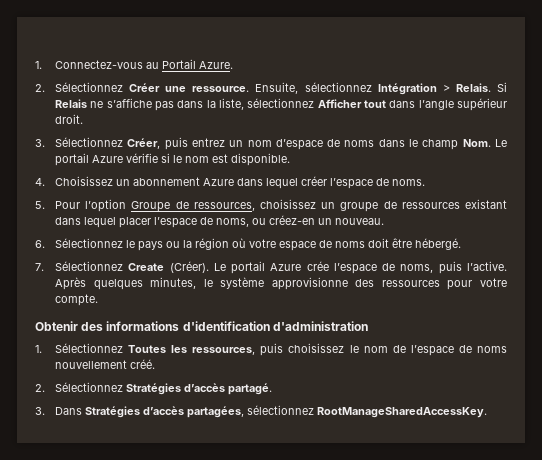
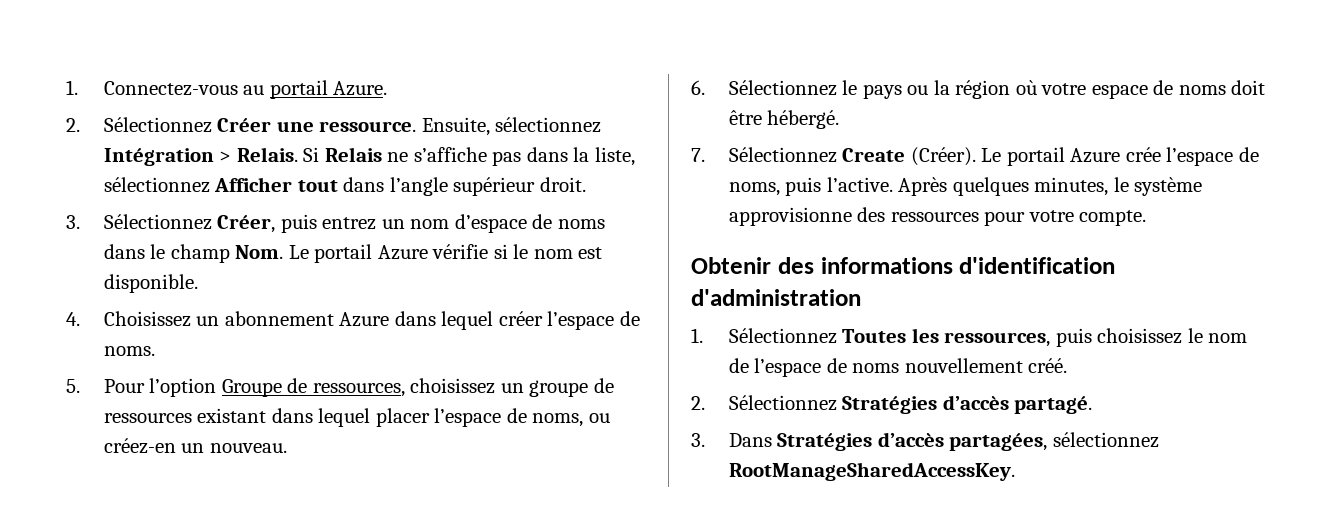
- 1. Connectez-vous au Portail Azure.
+ 1. Connectez-vous au portail Azure.

